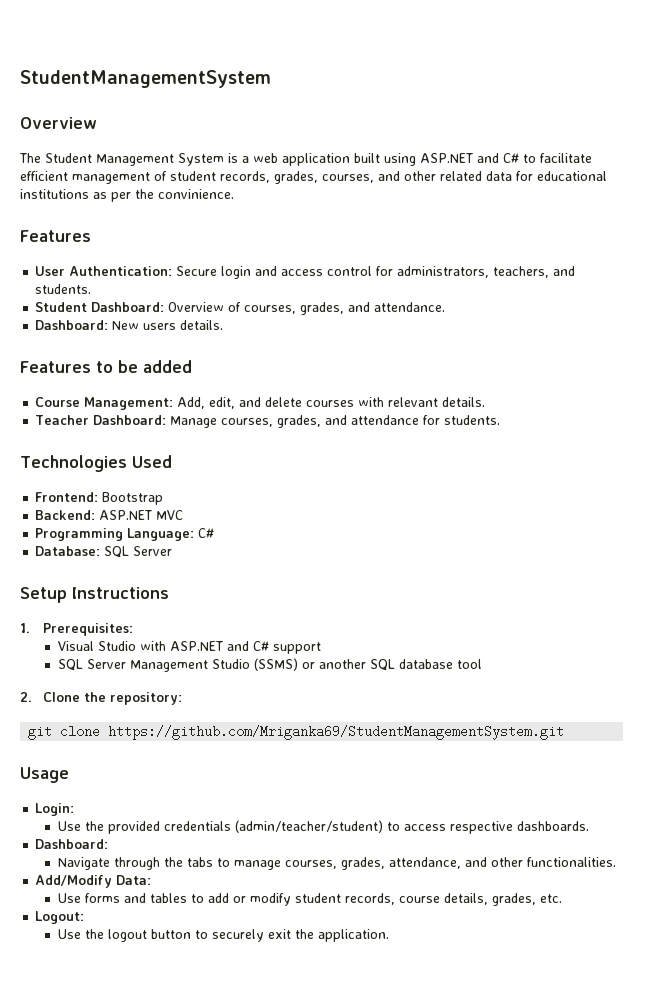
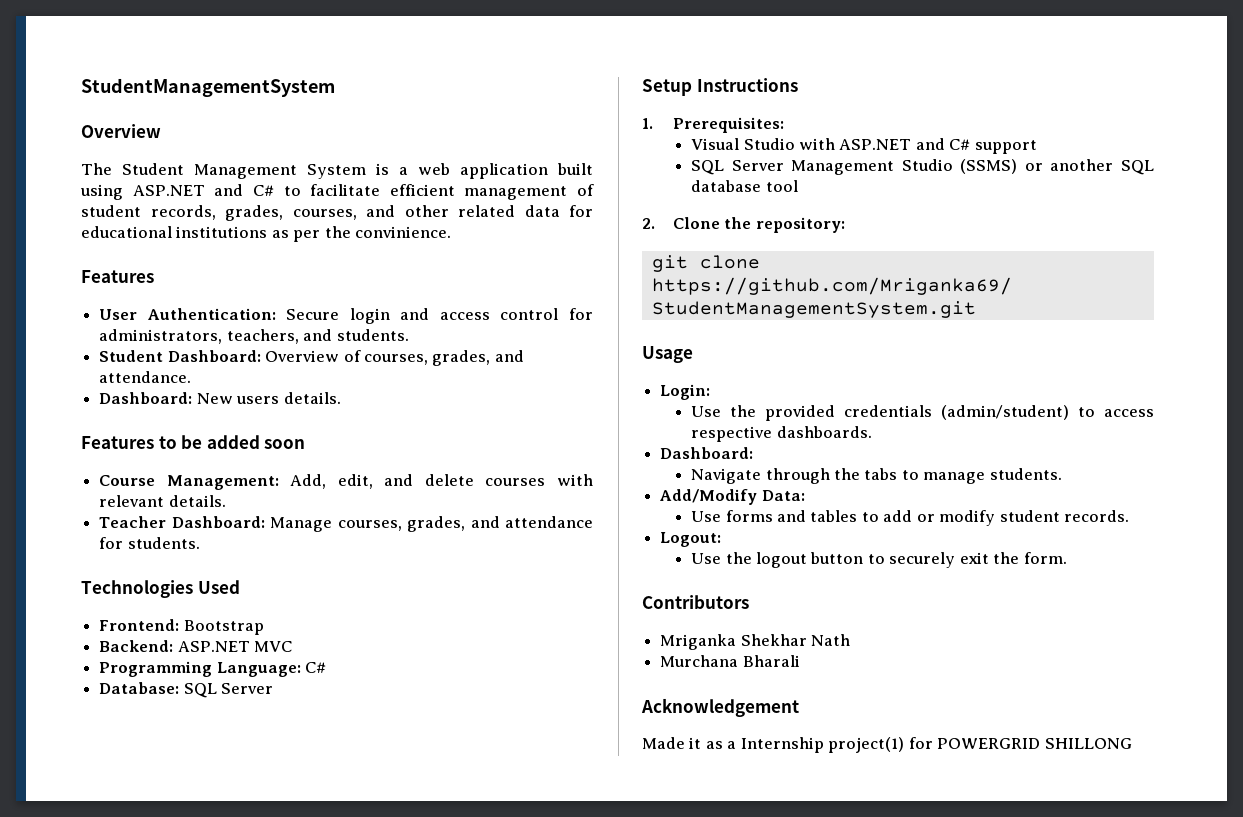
- Features to be added
+ Features to be added soon
- Use the provided credentials (admin/teacher/student) to access respective dashboards.
+ Use the provided credentials (admin/student) to access respective dashboards.
- Navigate through the tabs to manage courses, grades, attendance, and other functionalities.
+ Navigate through the tabs to manage students.
- Use forms and tables to add or modify student records, course details, grades, etc.
+ Use forms and tables to add or modify student records.
- Use the logout button to securely exit the application.
+ Use the logout button to securely exit the form.
+ Contributors
+ Mriganka Shekhar Nath
+ Murchana Bharali
+ Acknowledgement
+ Made it as a Internship project(1) for POWERGRID SHILLONG

